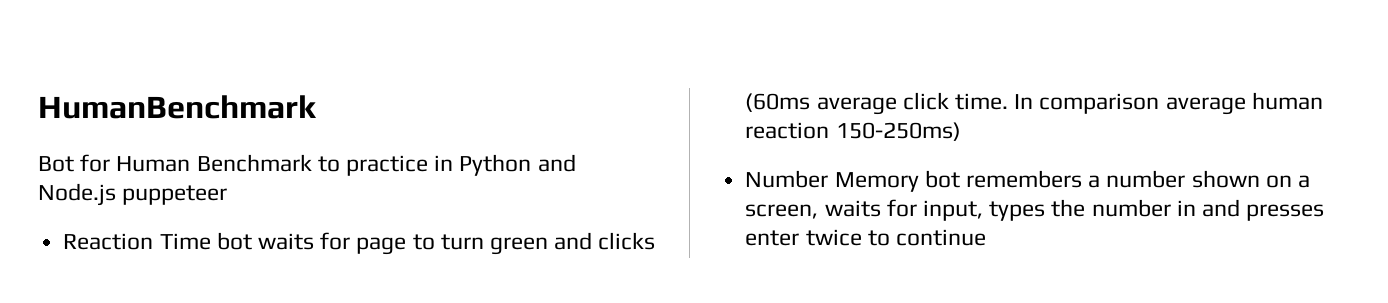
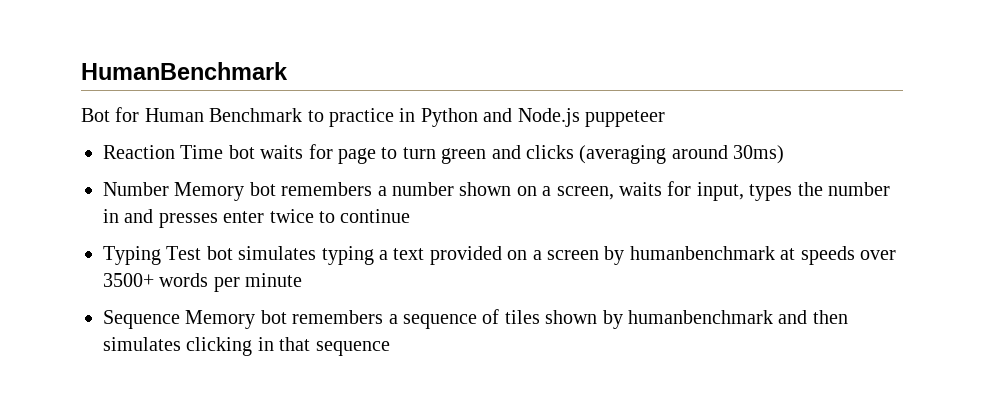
- Reaction Time bot waits for page to turn green and clicks (60ms average click time. In comparison average human reaction 150-250ms)
+ Reaction Time bot waits for page to turn green and clicks (averaging around 30ms)
+ Typing Test bot simulates typing a text provided on a screen by humanbenchmark at speeds over 3500+ words per minute
+ Sequence Memory bot remembers a sequence of tiles shown by humanbenchmark and then simulates clicking in that sequence

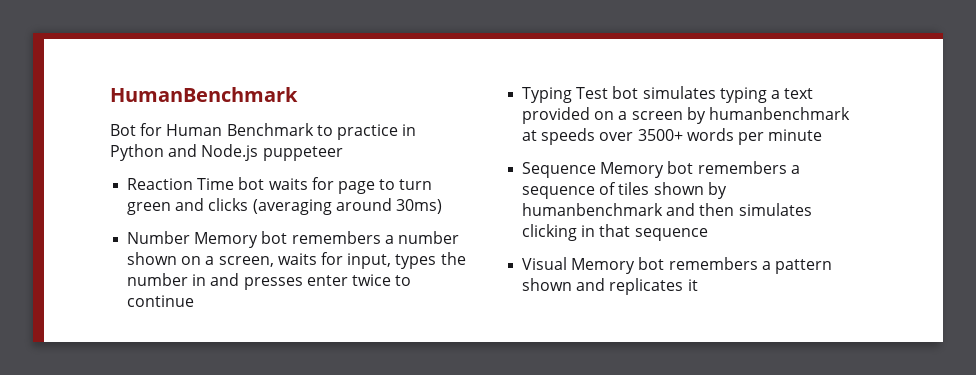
+ Visual Memory bot remembers a pattern shown and replicates it

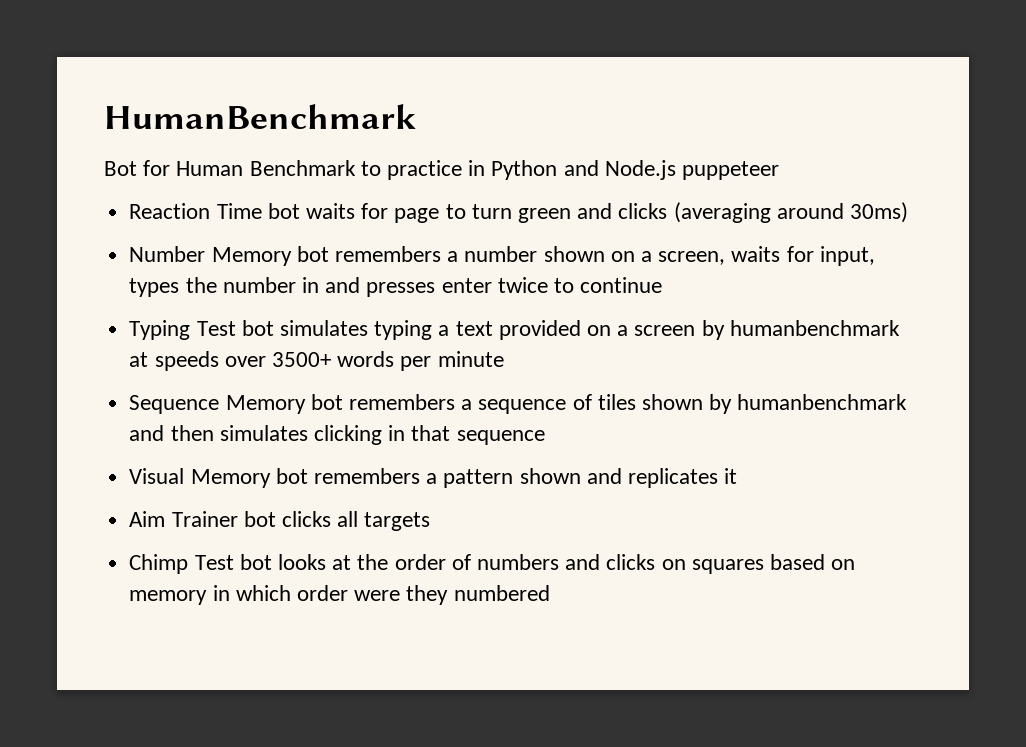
+ Aim Trainer bot clicks all targets
+ Chimp Test bot looks at the order of numbers and clicks on squares based on memory in which order were they numbered

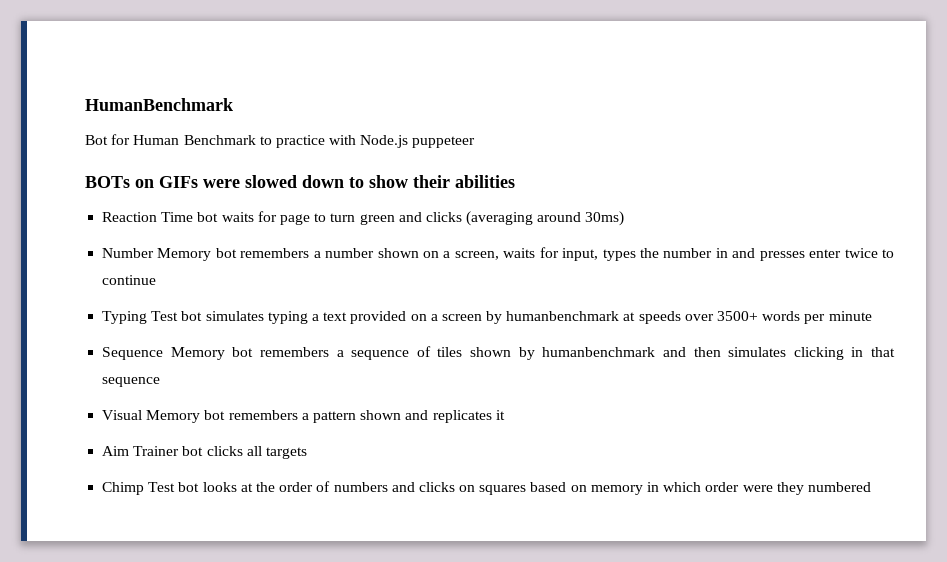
- Bot for Human Benchmark to practice in Python and Node.js puppeteer
+ Bot for Human Benchmark to practice with Node.js puppeteer
+ BOTs on GIFs were slowed down to show their abilities

